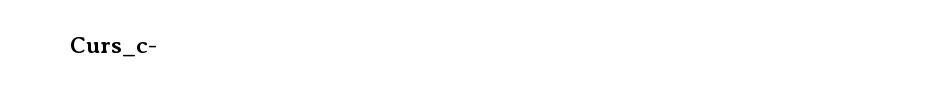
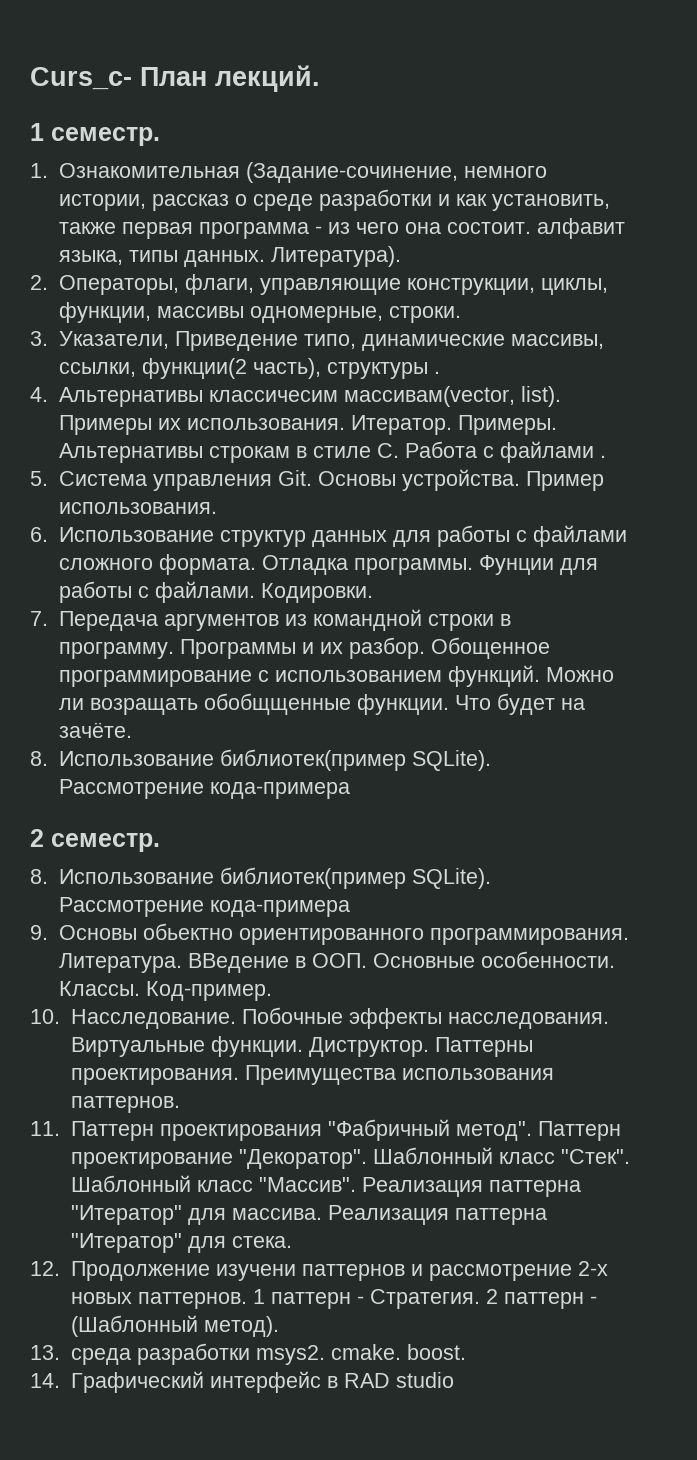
- Curs_c-
+ Curs_c- План лекций.
+ 1 семестр.
+ 1. Ознакомительная (Задание-сочинение, немного истории, рассказ о среде разработки и как установить, также первая программа - из чего она состоит. алфавит языка, типы данных. Литература).
+ 2. Операторы, флаги, управляющие конструкции, циклы, функции, массивы одномерные, строки.
+ 3. Указатели, Приведение типо, динамические массивы, ссылки, функции(2 часть), структуры .
+ 4. Альтернативы классичесим массивам(vector, list). Примеры их использования. Итератор. Примеры. Альтернативы строкам в стиле С. Работа с файлами .
+ 5. Система управления Git. Основы устройства. Пример использования.
+ 6. Использование структур данных для работы с файлами сложного формата. Отладка программы. Фунции для работы с файлами. Кодировки.
+ 7. Передача аргументов из командной строки в программу. Программы и их разбор. Обощенное программирование с использованием функций. Можно ли возращать обобщщенные функции. Что будет на зачёте.
+ 8. Использование библиотек(пример SQLite). Рассмотрение кода-примера
+ 2 семестр.
+ 8. Использование библиотек(пример SQLite). Рассмотрение кода-примера
+ 9. Основы обьектно ориентированного программирования. Литература. ВВедение в ООП. Основные особенности. Классы. Код-пример.
+ 10. Насследование. Побочные эффекты насследования. Виртуальные функции. Диструктор. Паттерны проектирования. Преимущества использования паттернов.
+ 11. Паттерн проектирования "Фабричный метод". Паттерн проектирование "Декоратор". Шаблонный класс "Стек". Шаблонный класс "Массив". Реализация паттерна "Итератор" для массива. Реализация паттерна "Итератор" для стека.
+ 12. Продолжение изучени паттернов и рассмотрение 2-х новых паттернов. 1 паттерн - Стратегия. 2 паттерн - (Шаблонный метод).
+ 13. среда разработки msys2. cmake. boost.
+ 14. Графический интерфейс в RAD studio

